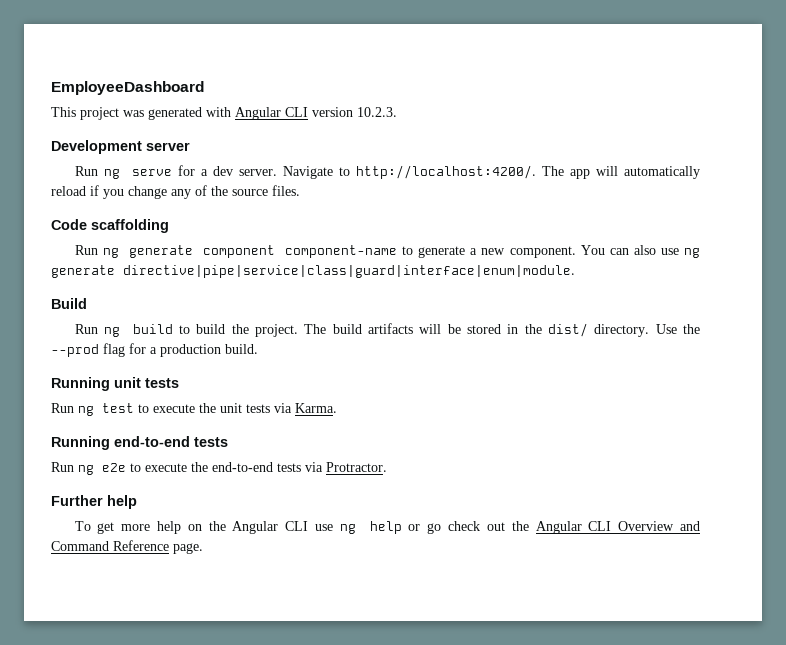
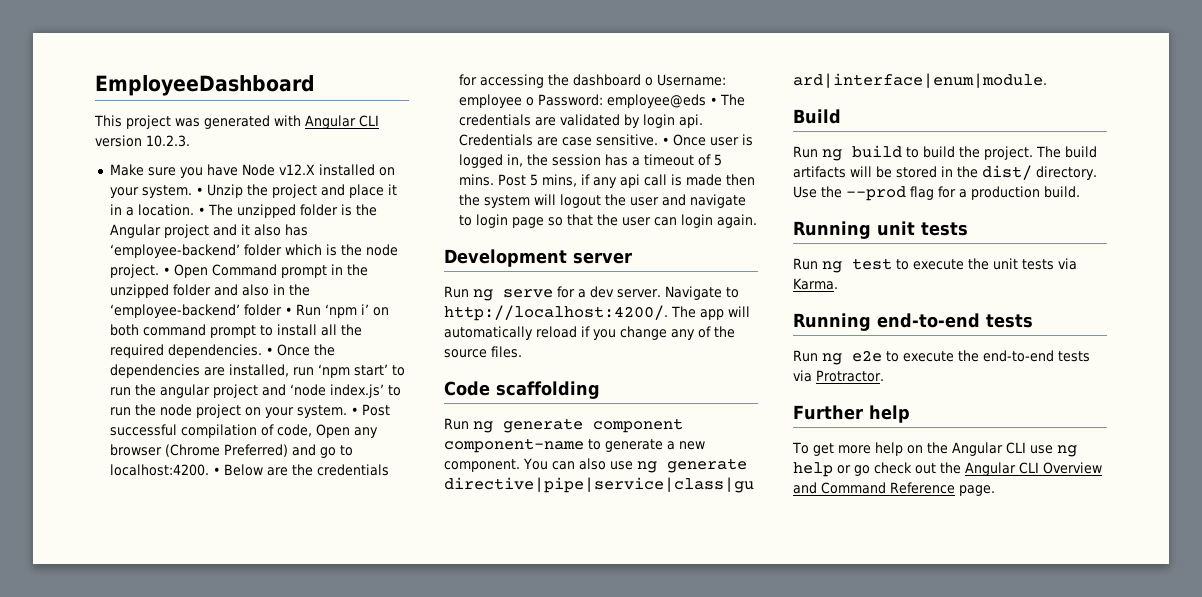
+ Make sure you have Node v12.X installed on your system. • Unzip the project and place it in a location. • The unzipped folder is the Angular project and it also has ‘employee-backend’ folder which is the node project. • Open Command prompt in the unzipped folder and also in the ‘employee-backend’ folder • Run ‘npm i’ on both command prompt to install all the required dependencies. • Once the dependencies are installed, run ‘npm start’ to run the angular project and ‘node index.js’ to run the node project on your system. • Post successful compilation of code, Open any browser (Chrome Preferred) and go to localhost:4200. • Below are the credentials for accessing the dashboard o Username: employee o Password: employee@eds • The credentials are validated by login api. Credentials are case sensitive. • Once user is logged in, the session has a timeout of 5 mins. Post 5 mins, if any api call is made then the system will logout the user and navigate to login page so that the user can login again.

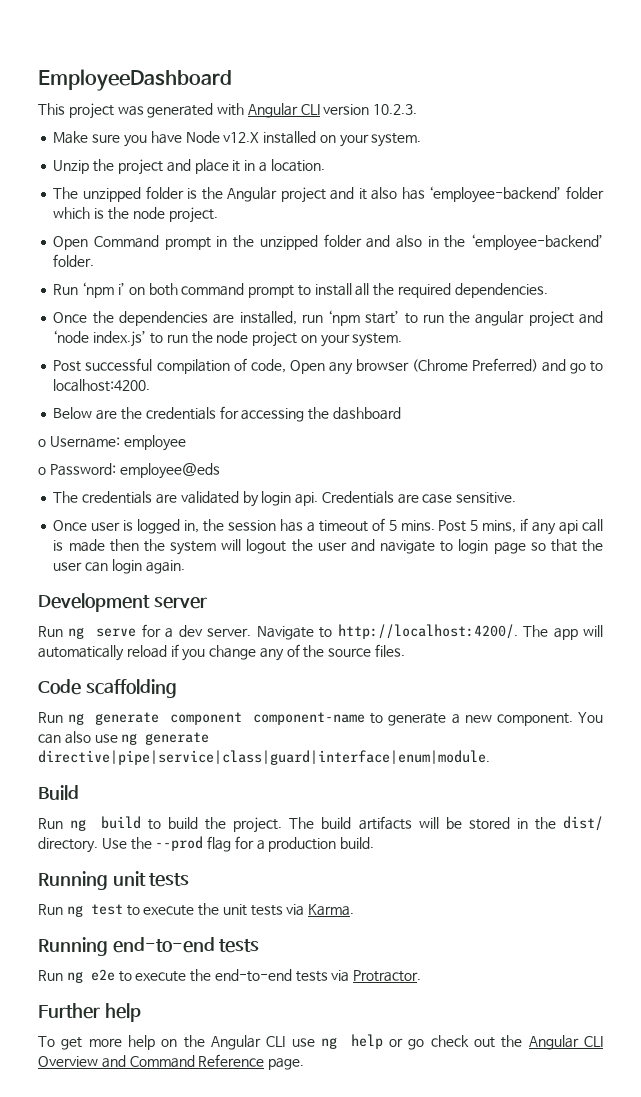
- Make sure you have Node v12.X installed on your system. • Unzip the project and place it in a location. • The unzipped folder is the Angular project and it also has ‘employee-backend’ folder which is the node project. • Open Command prompt in the unzipped folder and also in the ‘employee-backend’ folder • Run ‘npm i’ on both command prompt to install all the required dependencies. • Once the dependencies are installed, run ‘npm start’ to run the angular project and ‘node index.js’ to run the node project on your system. • Post successful compilation of code, Open any browser (Chrome Preferred) and go to localhost:4200. • Below are the credentials for accessing the dashboard o Username:
+ Make sure you have Node v12.X installed on your system.
+ Unzip the project and place it in a location.
+ The unzipped folder is the Angular project and it also has ‘employee-backend’ folder which is the node project.
+ Open Command prompt in the unzipped folder and also in the ‘employee-backend’ folder.
+ Run ‘npm i’ on both command prompt to install all the required dependencies.
+ Once the dependencies are installed, run ‘npm start’ to run the angular project and ‘node index.js’ to run the node project on your system.
+ Post successful compilation of code, Open any browser (Chrome Preferred) and go to localhost:4200.
+ Below are the credentials for accessing the dashboard
+ o Username:
- employee o Password:
+ employee
+ o Password:
- employee@eds • The credentials are validated by login api.
+ employee@eds
+ The credentials are validated by login api.
- Credentials are case sensitive. • Once user is logged in, the session has a timeout of 5 mins.
+ Credentials are case sensitive.
+ Once user is logged in, the session has a timeout of 5 mins.

